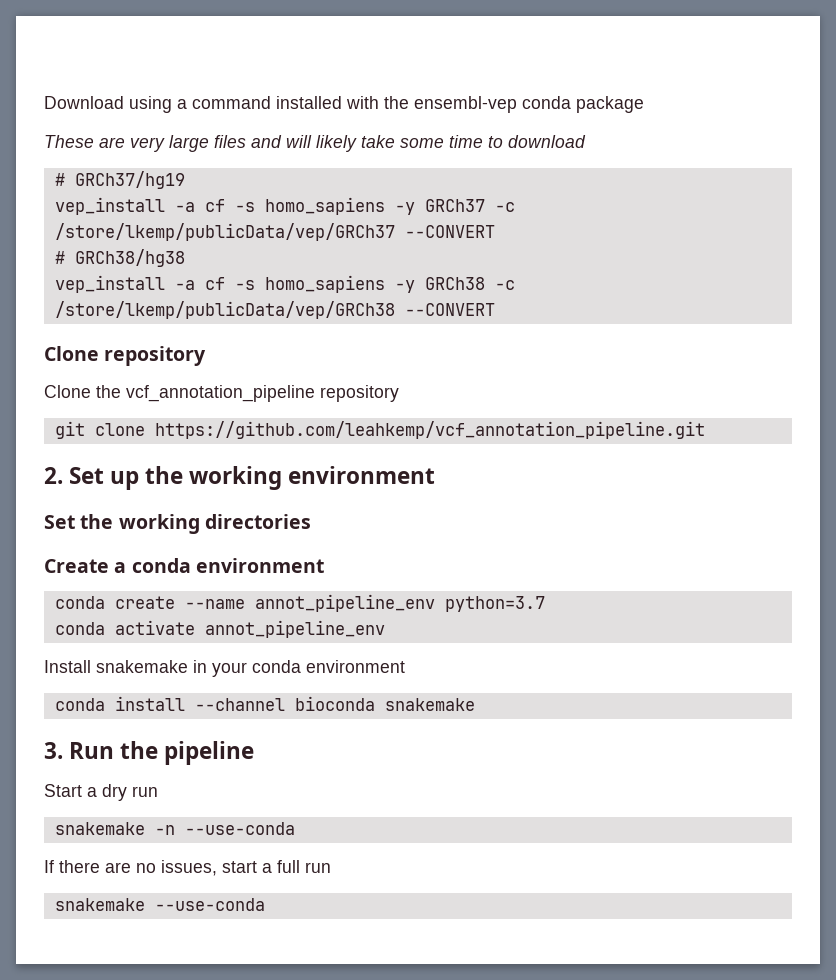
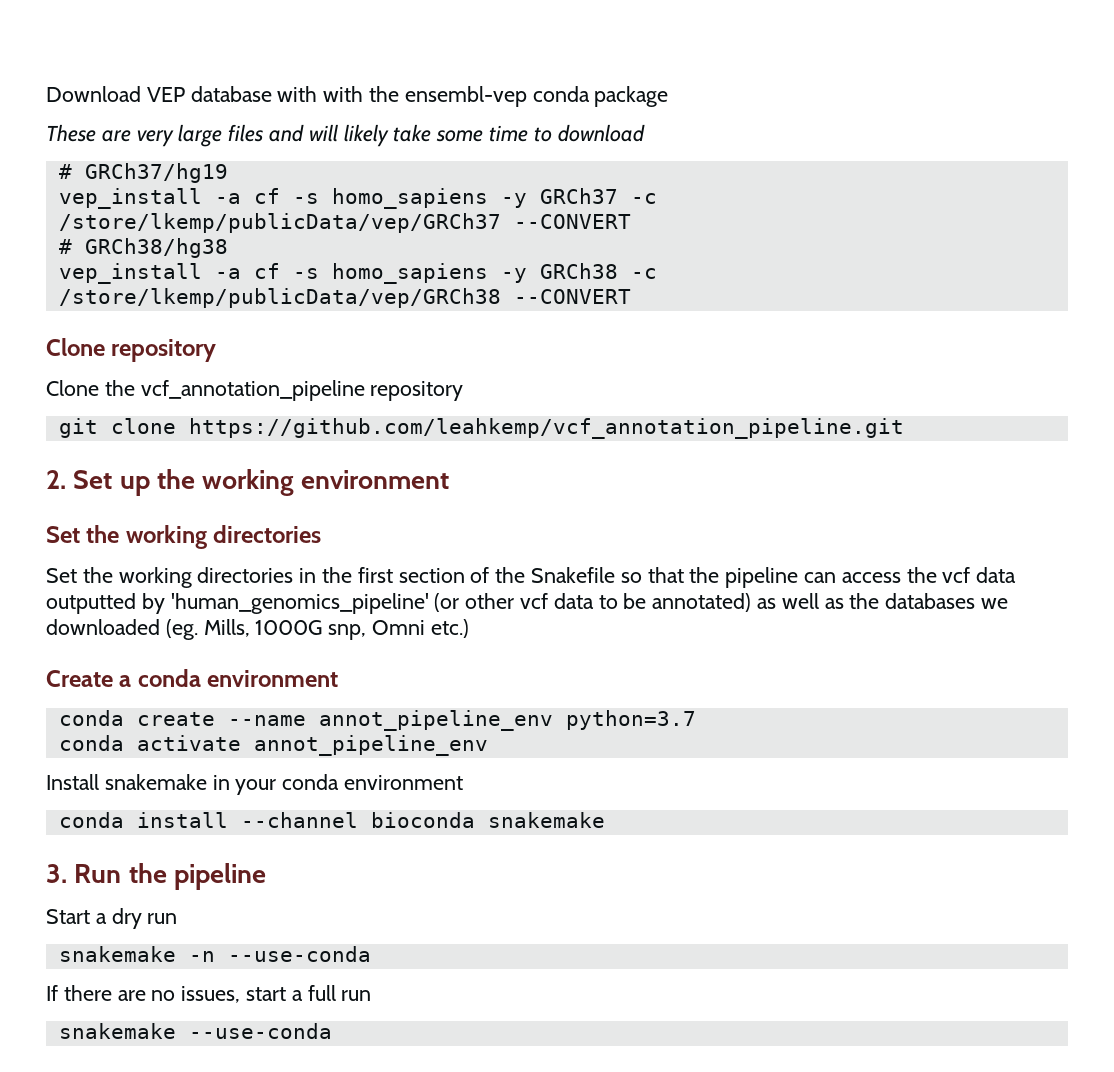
- Download using a command installed with the ensembl-vep conda package
+ Download VEP database with with the ensembl-vep conda package
+ Set the working directories in the first section of the Snakefile so that the pipeline can access the vcf data outputted by 'human_genomics_pipeline' (or other vcf data to be annotated) as well as the databases we downloaded (eg. Mills, 1000G snp, Omni etc.)

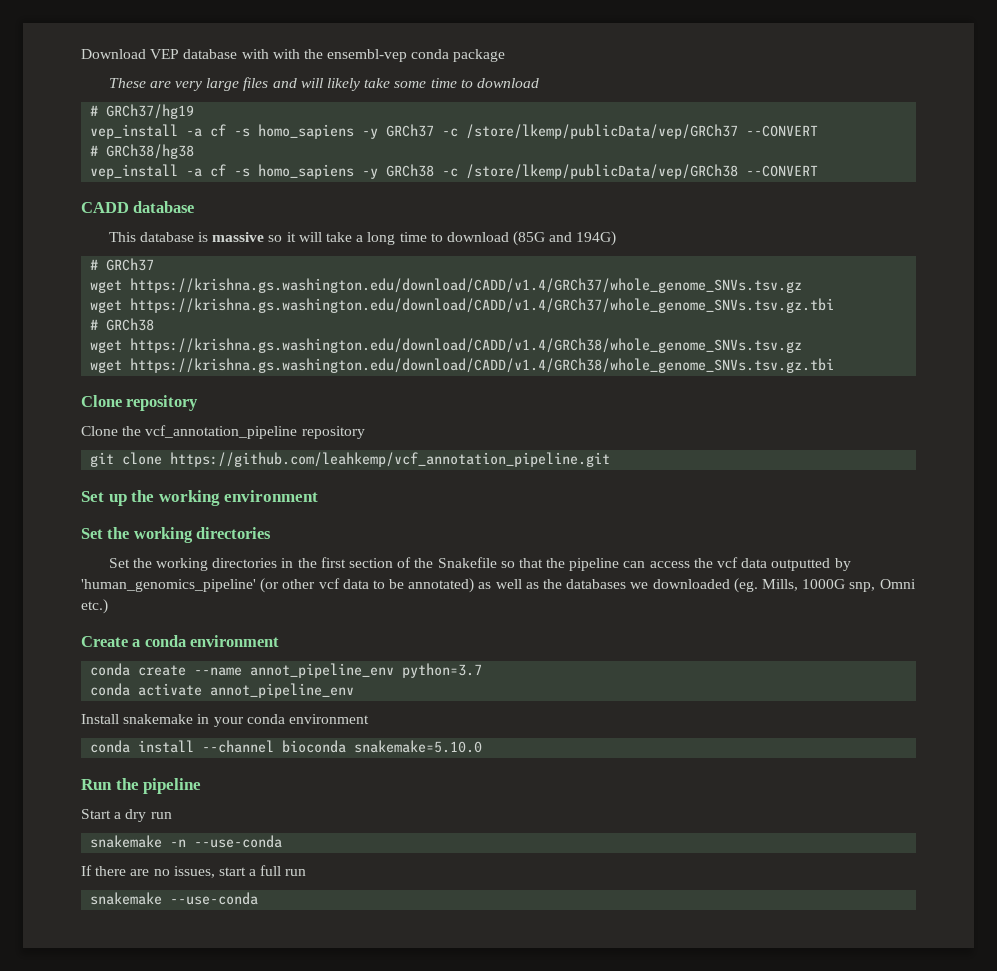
+ CADD database
+ This database is massive so it will take a long time to download (85G and 194G)
+ # GRCh37
+ wget https://krishna.gs.washington.edu/download/CADD/v1.4/GRCh37/whole_genome_SNVs.tsv.gz
+ wget https://krishna.gs.washington.edu/download/CADD/v1.4/GRCh37/whole_genome_SNVs.tsv.gz.tbi
+ # GRCh38
+ wget https://krishna.gs.washington.edu/download/CADD/v1.4/GRCh38/whole_genome_SNVs.tsv.gz
+ wget https://krishna.gs.washington.edu/download/CADD/v1.4/GRCh38/whole_genome_SNVs.tsv.gz.tbi
- 2. Set up the working environment
+ Set up the working environment
- conda install --channel bioconda snakemake
- 3. Run the pipeline
+ conda install --channel bioconda snakemake=5.10.0
+ Run the pipeline

